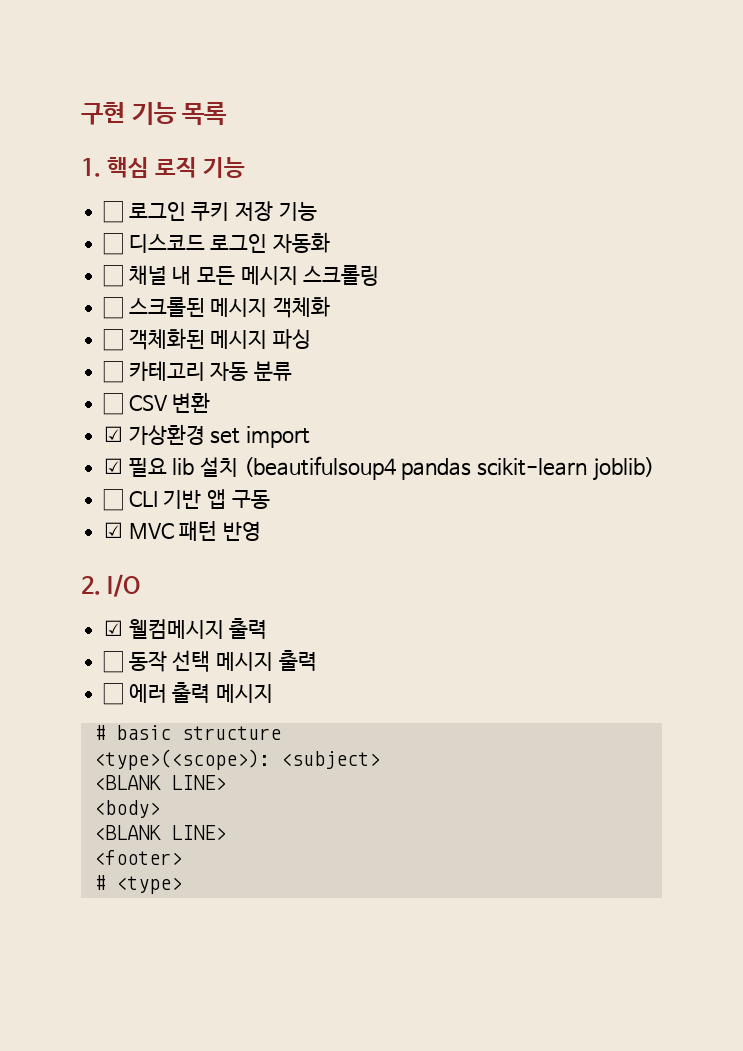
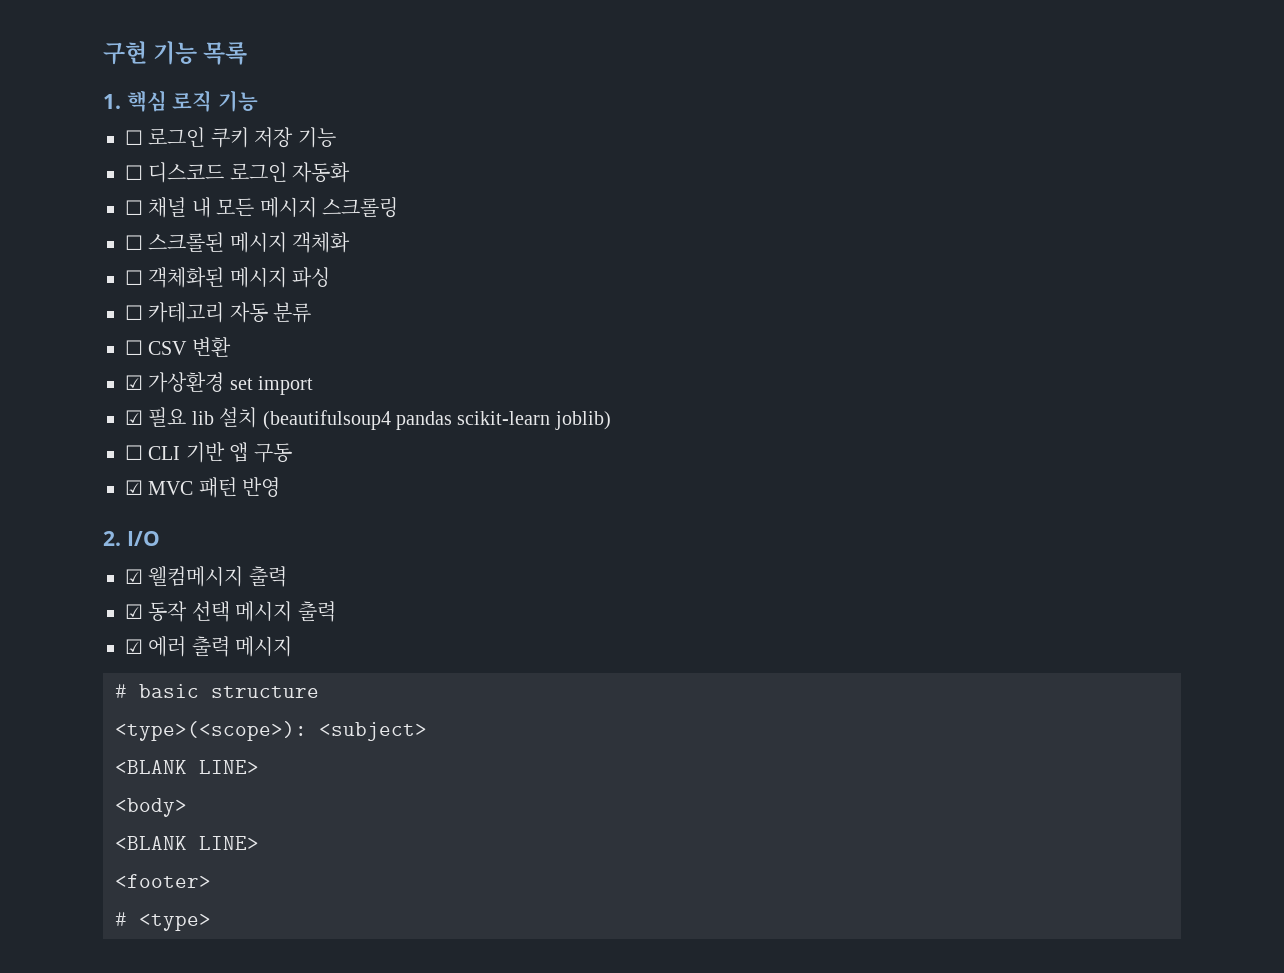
- ☐ 동작 선택 메시지 출력
+ ☑ 동작 선택 메시지 출력
- ☐ 에러 출력 메시지
+ ☑ 에러 출력 메시지

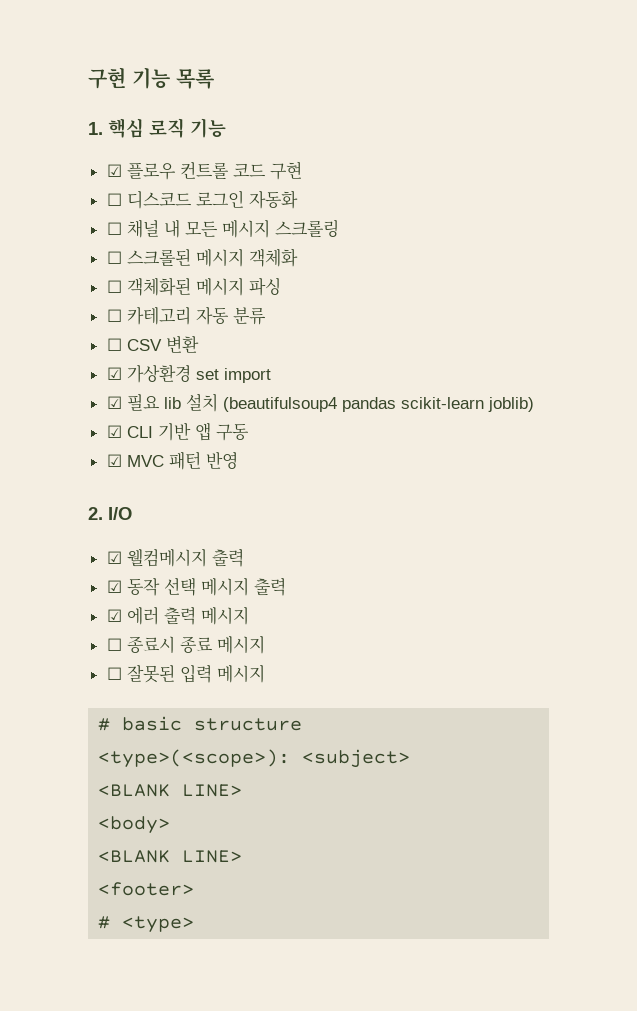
- ☐ 로그인 쿠키 저장 기능
+ ☑ 플로우 컨트롤 코드 구현
- ☐ CLI 기반 앱 구동
+ ☑ CLI 기반 앱 구동
+ ☐ 종료시 종료 메시지
+ ☐ 잘못된 입력 메시지

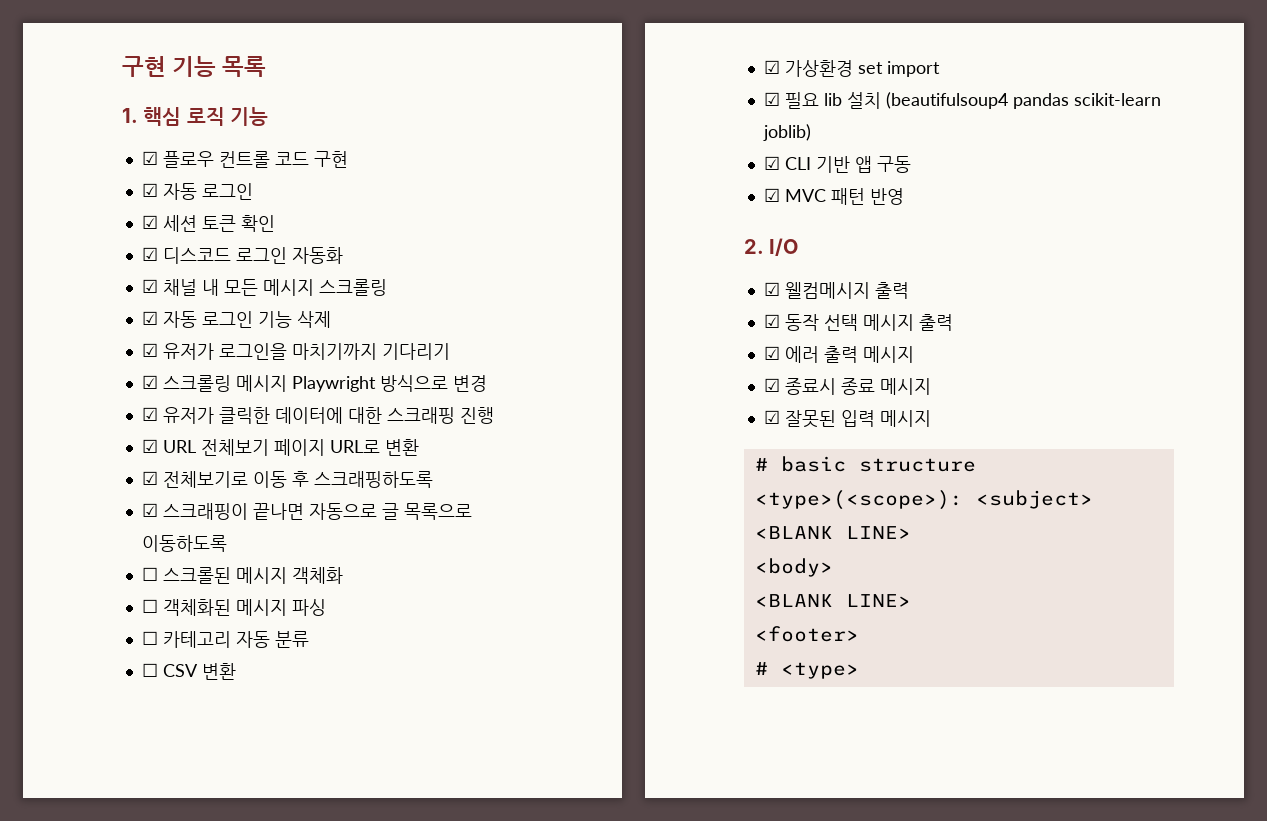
  ☑ 플로우 컨트롤 코드 구현
- ☐ 디스코드 로그인 자동화
+ ☑ 자동 로그인
+ ☑ 세션 토큰 확인
+ ☑ 디스코드 로그인 자동화
- ☐ 채널 내 모든 메시지 스크롤링
+ ☑ 채널 내 모든 메시지 스크롤링
+ ☑ 자동 로그인 기능 삭제
+ ☑ 유저가 로그인을 마치기까지 기다리기
+ ☑ 스크롤링 메시지 Playwright 방식으로 변경
+ ☑ 유저가 클릭한 데이터에 대한 스크래핑 진행
+ ☑ URL 전체보기 페이지 URL로 변환
+ ☑ 전체보기로 이동 후 스크래핑하도록
+ ☑ 스크래핑이 끝나면 자동으로 글 목록으로 이동하도록
- ☐ 종료시 종료 메시지
+ ☑ 종료시 종료 메시지
- ☐ 잘못된 입력 메시지
+ ☑ 잘못된 입력 메시지

